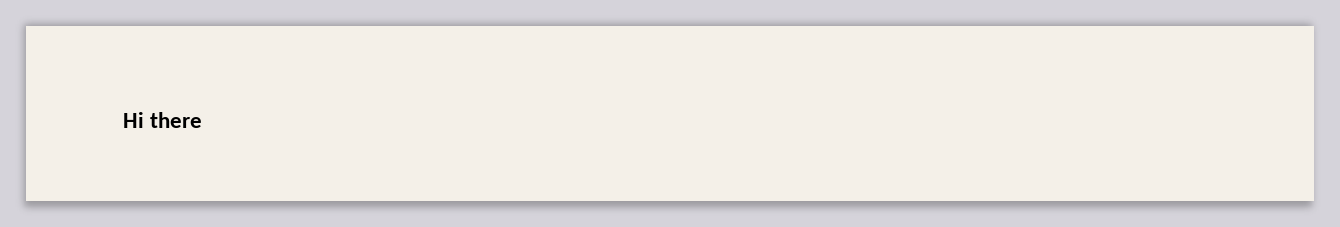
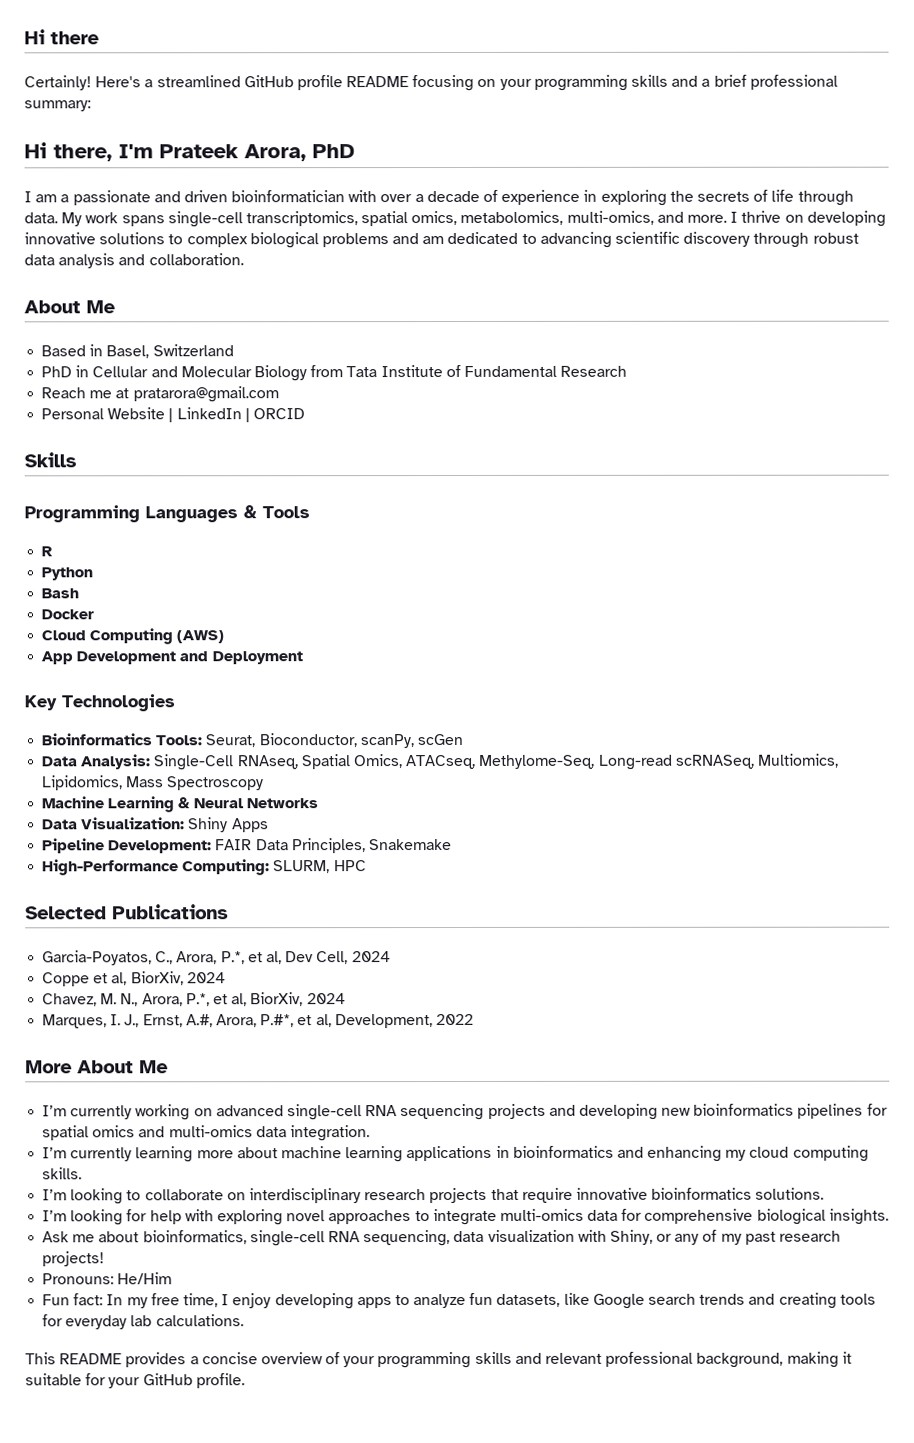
+ Certainly! Here's a streamlined GitHub profile README focusing on your programming skills and a brief professional summary:
+ Hi there, I'm Prateek Arora, PhD
+ I am a passionate and driven bioinformatician with over a decade of experience in exploring the secrets of life through data. My work spans single-cell transcriptomics, spatial omics, metabolomics, multi-omics, and more. I thrive on developing innovative solutions to complex biological problems and am dedicated to advancing scientific discovery through robust data analysis and collaboration.
+ About Me
+ Based in Basel, Switzerland
+ PhD in Cellular and Molecular Biology from Tata Institute of Fundamental Research
+ Reach me at pratarora@gmail.com
+ Personal Website | LinkedIn | ORCID
+ Skills
+ Programming Languages & Tools
+ R
+ Python
+ Bash
+ Docker
+ Cloud Computing (AWS)
+ App Development and Deployment
+ Key Technologies
+ Bioinformatics Tools: Seurat, Bioconductor, scanPy, scGen
+ Data Analysis: Single-Cell RNAseq, Spatial Omics, ATACseq, Methylome-Seq, Long-read scRNASeq, Multiomics, Lipidomics, Mass Spectroscopy
+ Machine Learning & Neural Networks
+ Data Visualization: Shiny Apps
+ Pipeline Development: FAIR Data Principles, Snakemake
+ High-Performance Computing: SLURM, HPC
+ Selected Publications
+ Garcia-Poyatos, C., Arora, P.*, et al, Dev Cell, 2024
+ Coppe et al, BiorXiv, 2024
+ Chavez, M. N., Arora, P.*, et al, BiorXiv, 2024
+ Marques, I. J., Ernst, A.#, Arora, P.#*, et al, Development, 2022
+ More About Me
+ I’m currently working on advanced single-cell RNA sequencing projects and developing new bioinformatics pipelines for spatial omics and multi-omics data integration.
+ I’m currently learning more about machine learning applications in bioinformatics and enhancing my cloud computing skills.
+ I’m looking to collaborate on interdisciplinary research projects that require innovative bioinformatics solutions.
+ I’m looking for help with exploring novel approaches to integrate multi-omics data for comprehensive biological insights.
+ Ask me about bioinformatics, single-cell RNA sequencing, data visualization with Shiny, or any of my past research projects!
+ Pronouns: He/Him
+ Fun fact: In my free time, I enjoy developing apps to analyze fun datasets, like Google search trends and creating tools for everyday lab calculations.
+ This README provides a concise overview of your programming skills and relevant professional background, making it suitable for your GitHub profile.

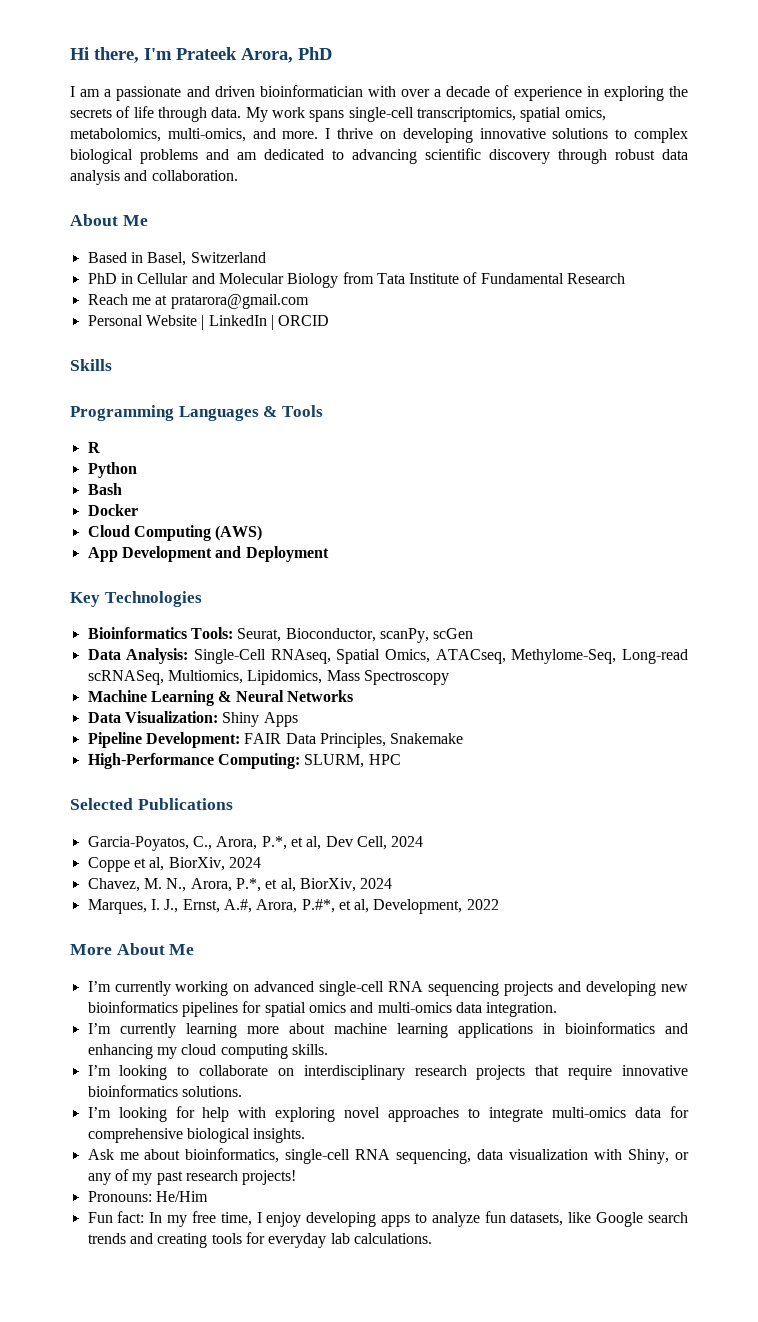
- Hi there
- Certainly! Here's a streamlined GitHub profile README focusing on your programming skills and a brief professional summary:
- This README provides a concise overview of your programming skills and relevant professional background, making it suitable for your GitHub profile.

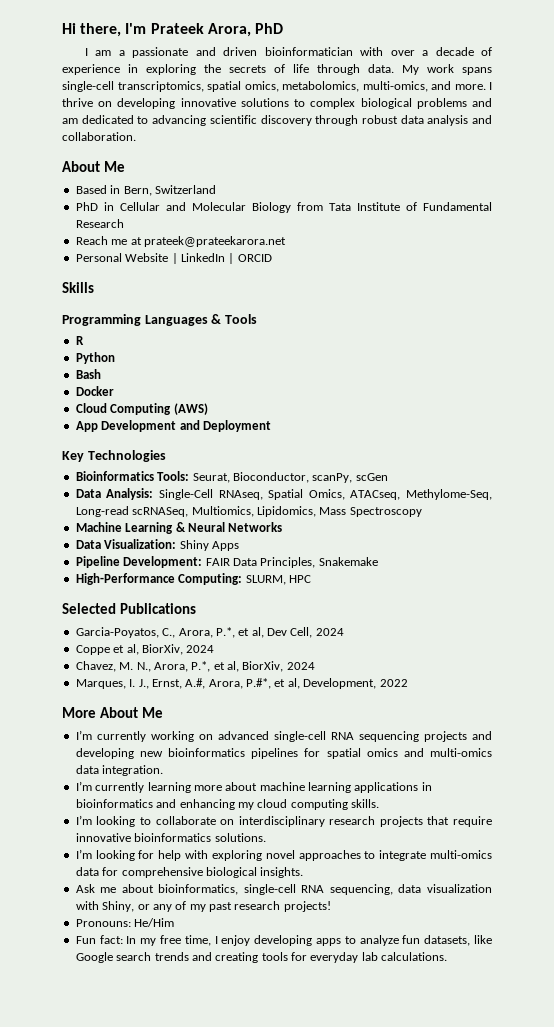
- Based in Basel, Switzerland
+ Based in Bern, Switzerland
- Reach me at pratarora@gmail.com
+ Reach me at prateek@prateekarora.net

